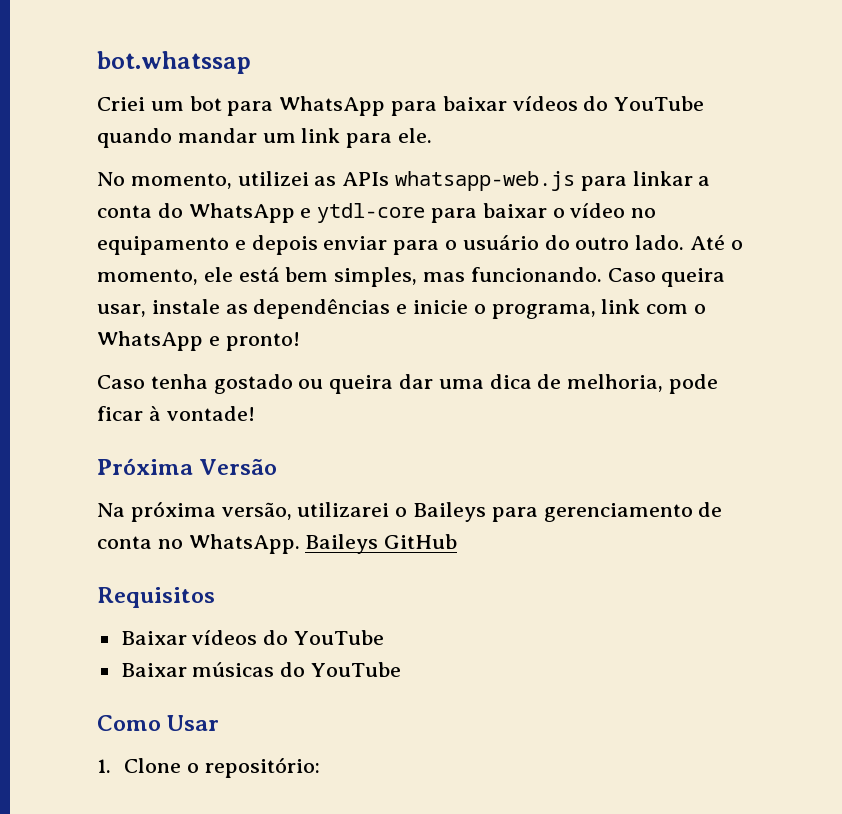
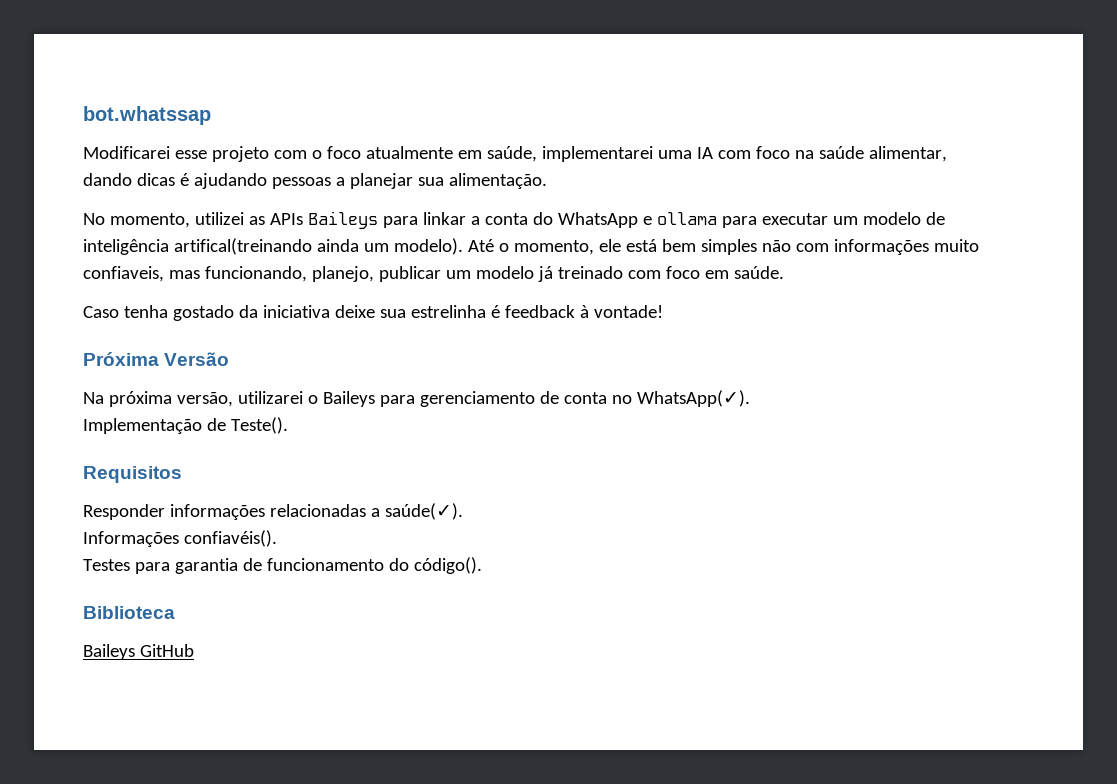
- Criei um bot para WhatsApp para baixar vídeos do YouTube quando mandar um link para ele.
+ Modificarei esse projeto com o foco atualmente em saúde, implementarei uma IA com foco na saúde alimentar, dando dicas é ajudando pessoas a planejar sua alimentação.
- No momento, utilizei as APIs whatsapp-web.js para linkar a conta do WhatsApp e ytdl-core para baixar o vídeo no equipamento e depois enviar para o usuário do outro lado.
+ No momento, utilizei as APIs Baileys para linkar a conta do WhatsApp e ollama para executar um modelo de inteligência artifical(treinando ainda um modelo).
- Até o momento, ele está bem simples, mas funcionando. Caso queira usar, instale as dependências e inicie o programa, link com o WhatsApp e pronto!
- Caso tenha gostado ou queira dar uma dica de melhoria, pode ficar à vontade!
+ Até o momento, ele está bem simples não com informações muito confiaveis, mas funcionando, planejo, publicar um modelo já treinado com foco em saúde.
+ Caso tenha gostado da iniciativa deixe sua estrelinha é feedback à vontade!
- Na próxima versão, utilizarei o Baileys para gerenciamento de conta no WhatsApp. Baileys GitHub
+ Na próxima versão, utilizarei o Baileys para gerenciamento de conta no WhatsApp(✓).
+ Implementação de Teste().
  Requisitos
- Baixar vídeos do YouTube
- Baixar músicas do YouTube
- Como Usar
- 1. Clone o repositório:
+ Responder informações relacionadas a saúde(✓).
+ Informações confiavéis().
+ Testes para garantia de funcionamento do código().
+ Biblioteca
+ Baileys GitHub

